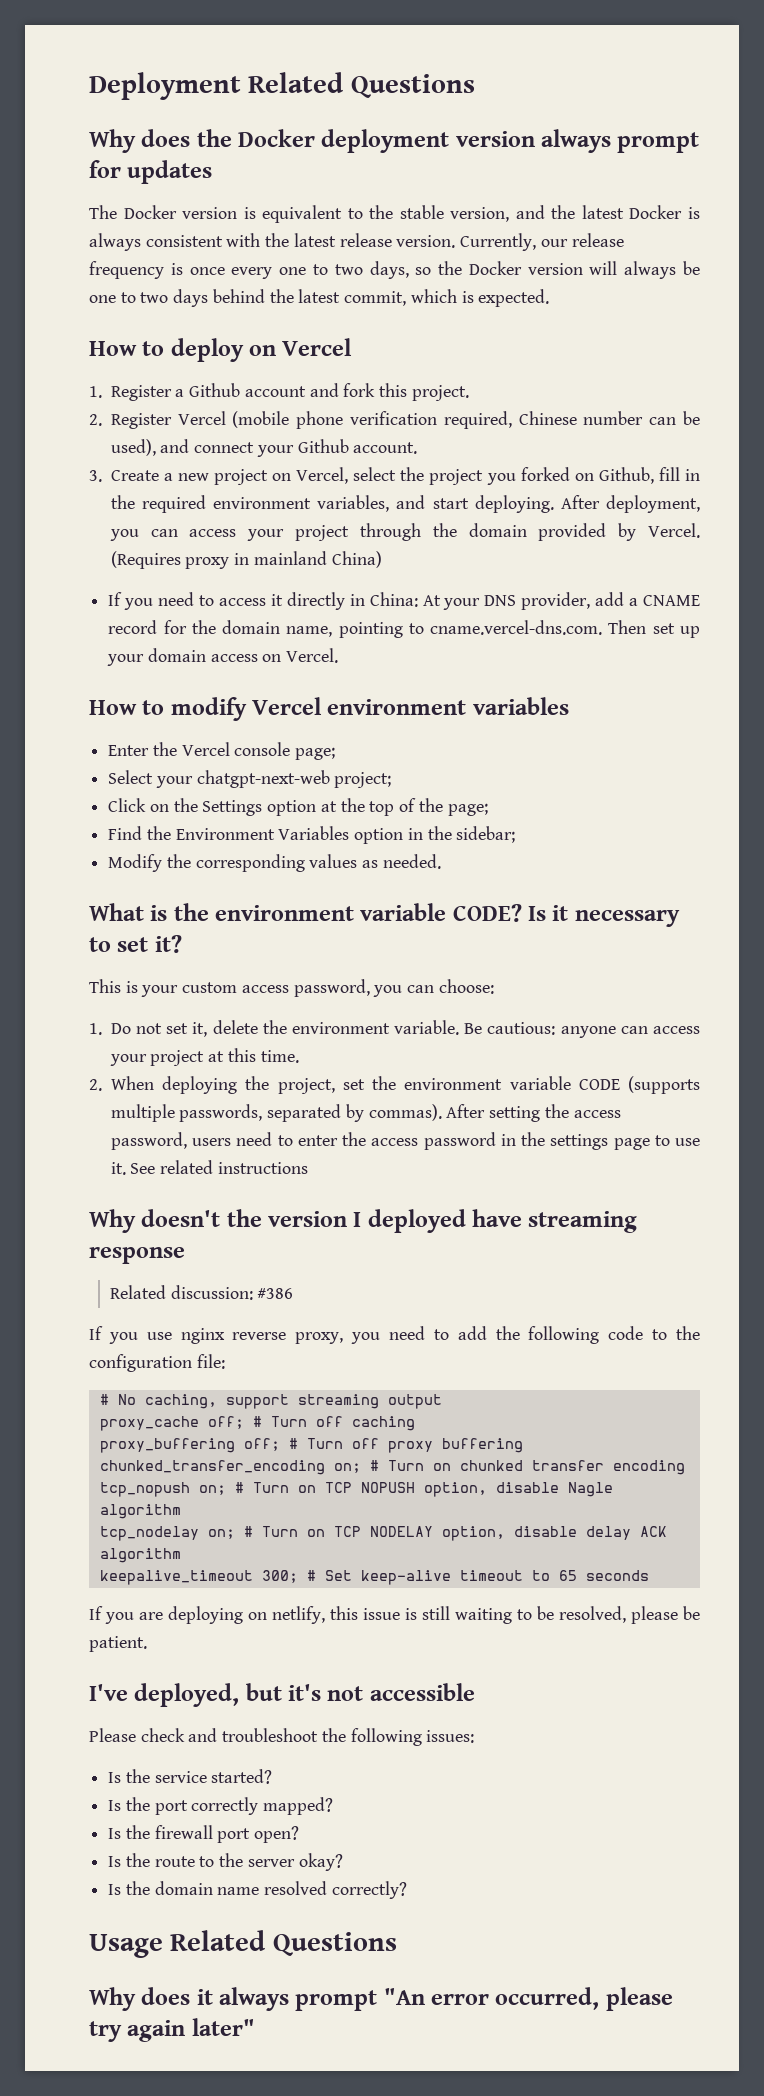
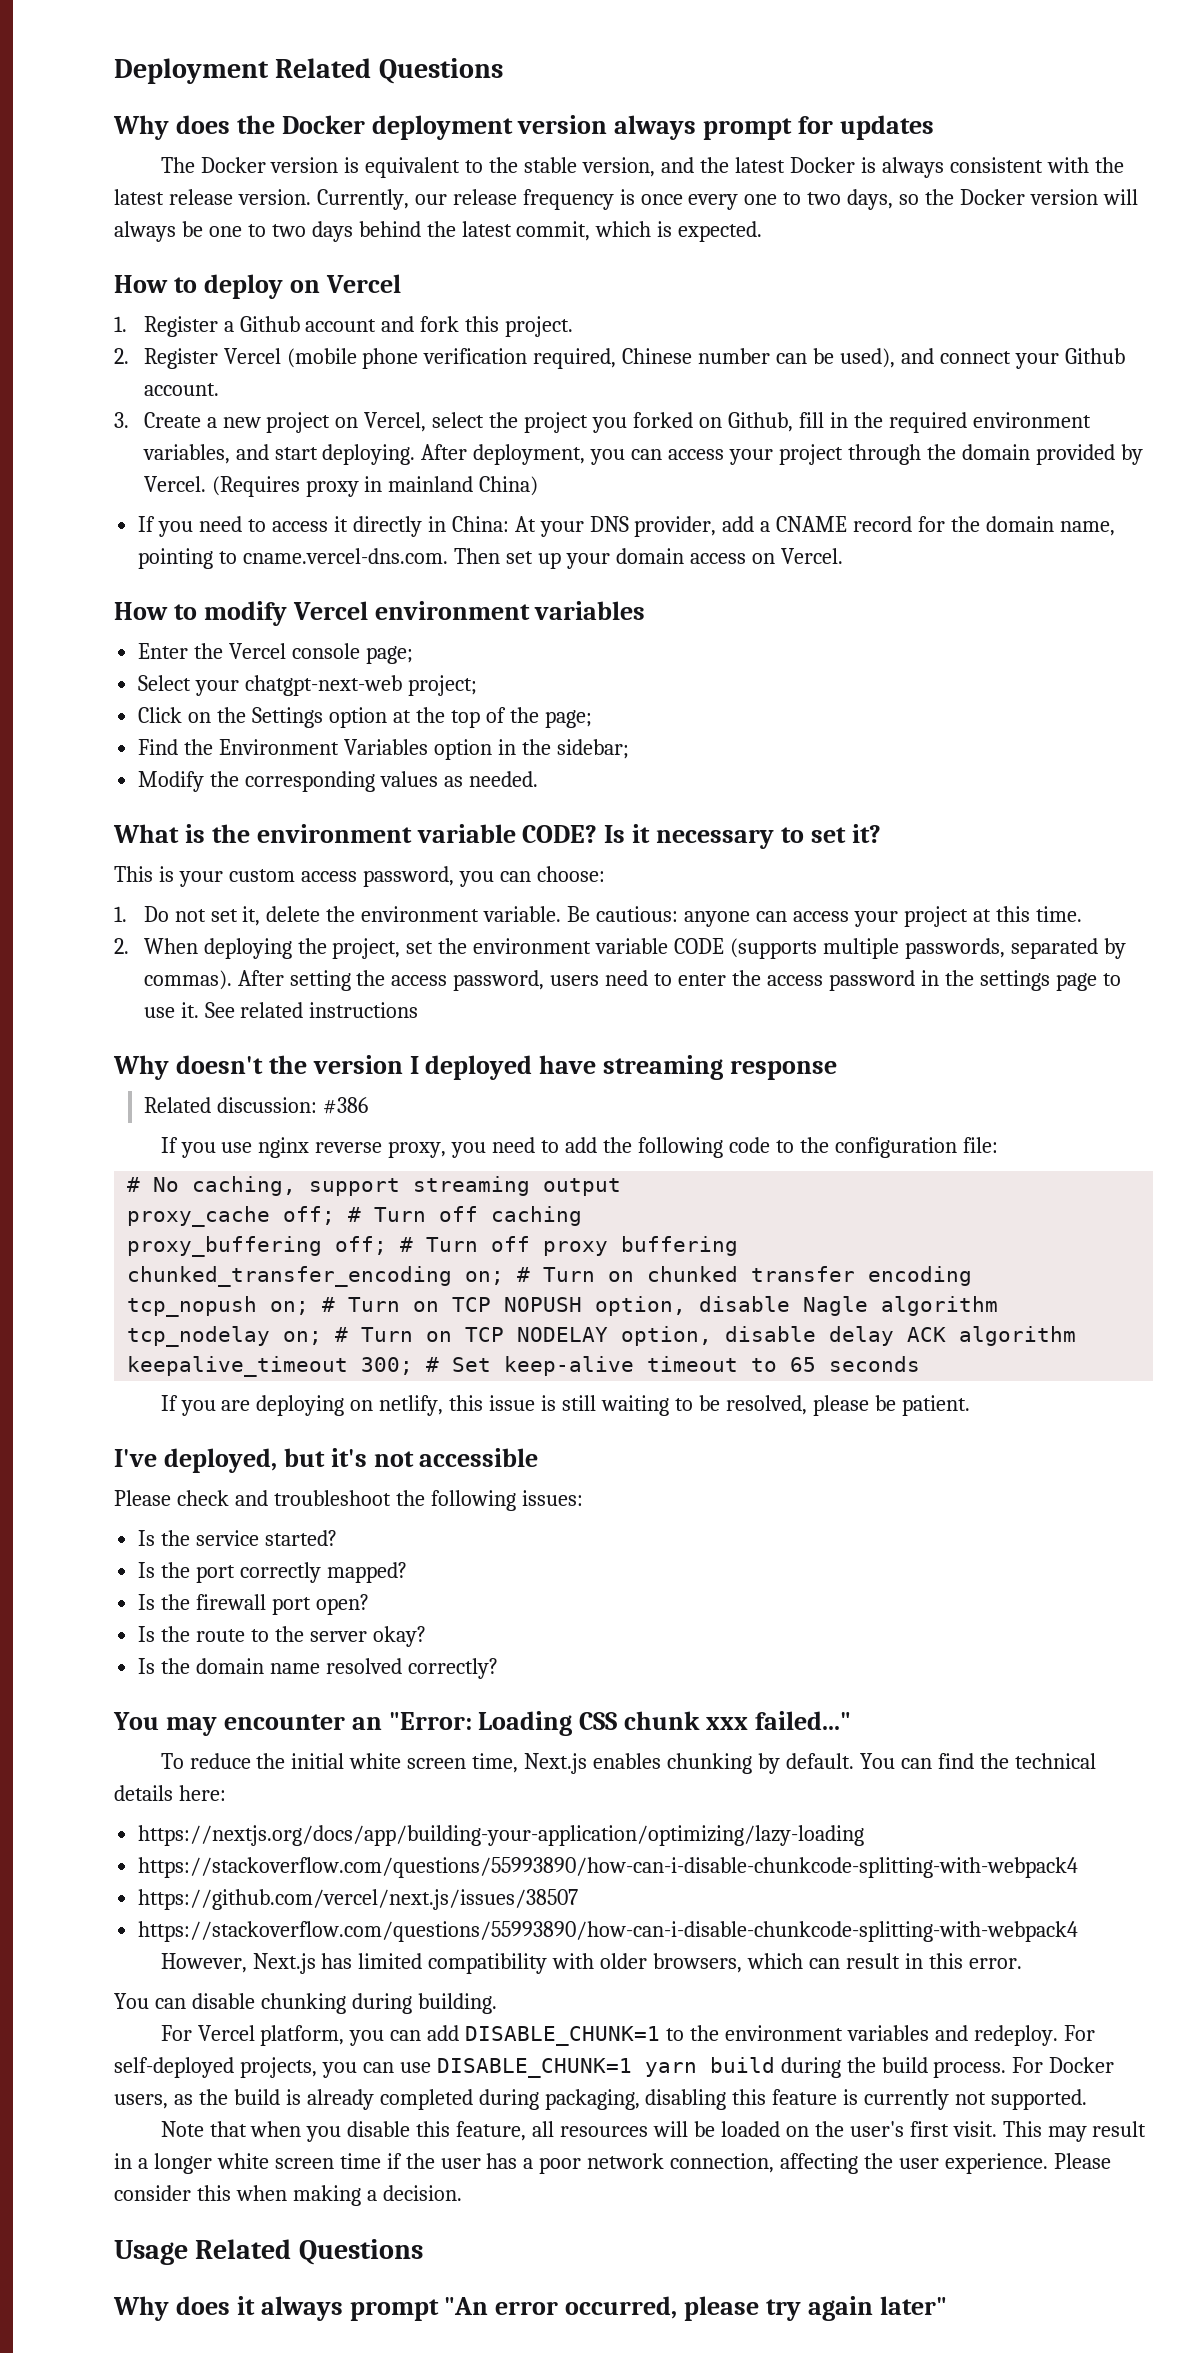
+ You may encounter an "Error: Loading CSS chunk xxx failed..."
+ To reduce the initial white screen time, Next.js enables chunking by default. You can find the technical details here:
+ https://nextjs.org/docs/app/building-your-application/optimizing/lazy-loading
+ https://stackoverflow.com/questions/55993890/how-can-i-disable-chunkcode-splitting-with-webpack4
+ https://github.com/vercel/next.js/issues/38507
+ https://stackoverflow.com/questions/55993890/how-can-i-disable-chunkcode-splitting-with-webpack4
+ However, Next.js has limited compatibility with older browsers, which can result in this error.
+ You can disable chunking during building.
+ For Vercel platform, you can add DISABLE_CHUNK=1 to the environment variables and redeploy. For self-deployed projects, you can use DISABLE_CHUNK=1 yarn build during the build process. For Docker users, as the build is already completed during packaging, disabling this feature is currently not supported.
+ Note that when you disable this feature, all resources will be loaded on the user's first visit. This may result in a longer white screen time if the user has a poor network connection, affecting the user experience. Please consider this when making a decision.

